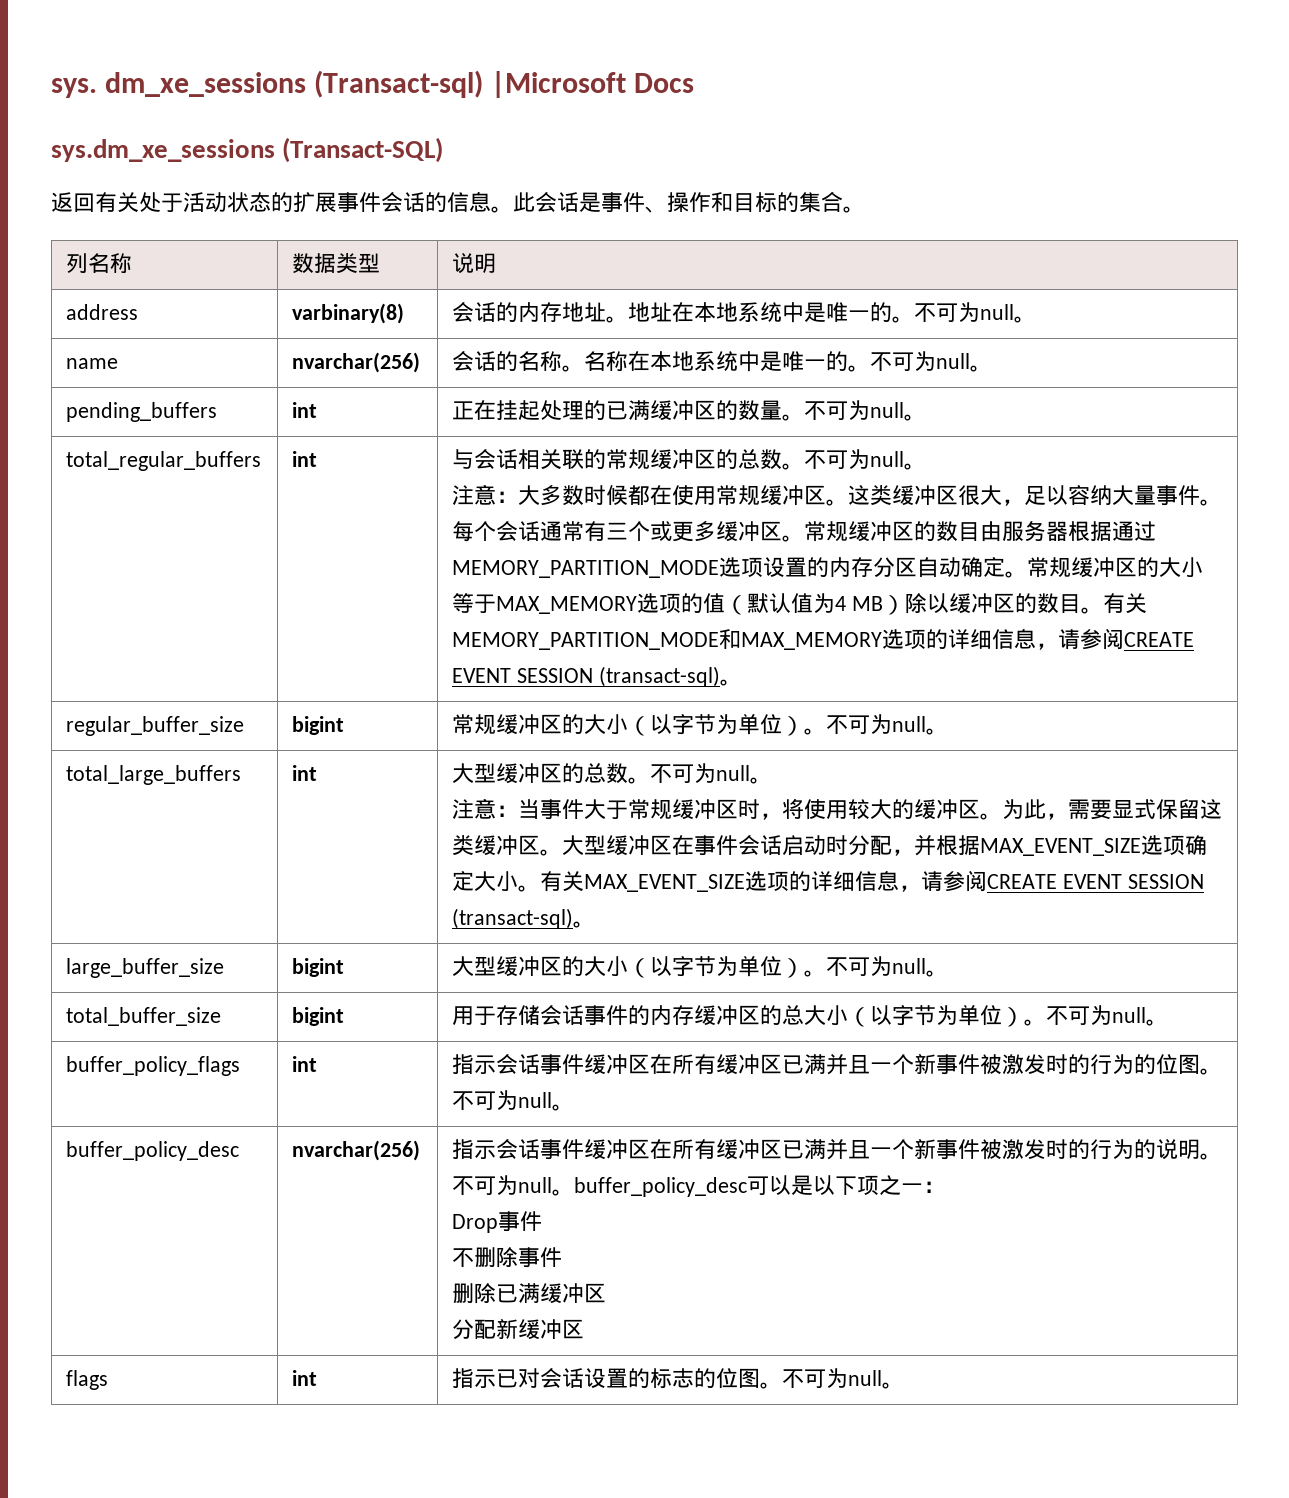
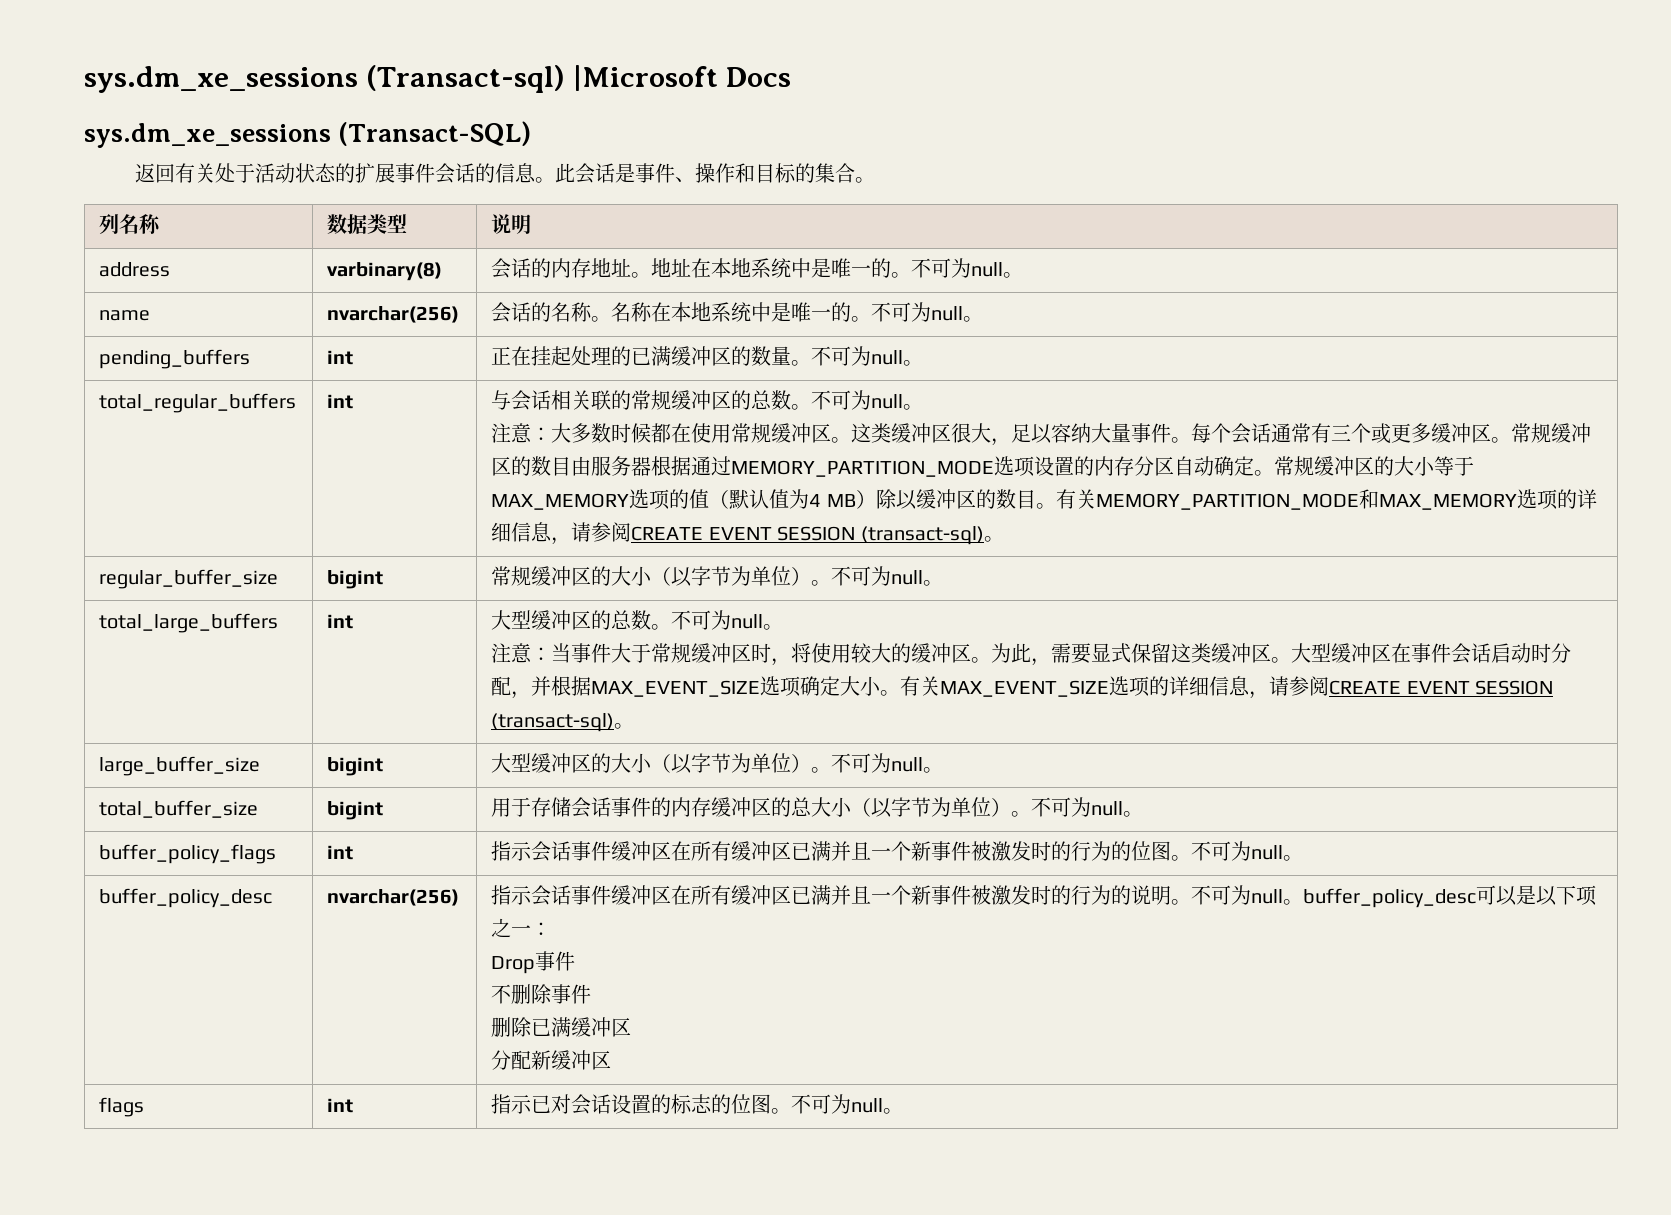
- sys. dm_xe_sessions (Transact-sql) |Microsoft Docs
+ sys.dm_xe_sessions (Transact-sql) |Microsoft Docs

